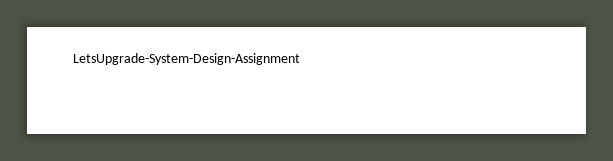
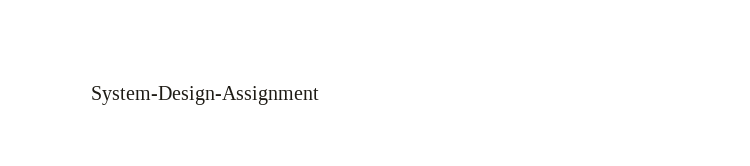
- LetsUpgrade-System-Design-Assignment
+ System-Design-Assignment

